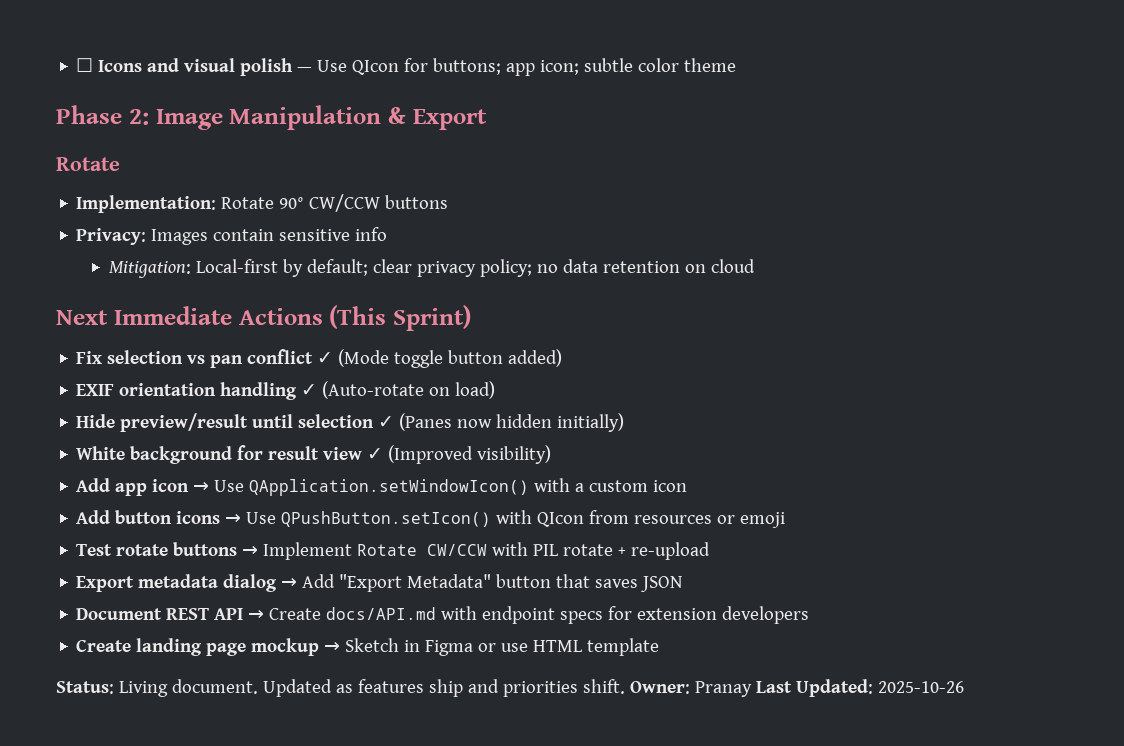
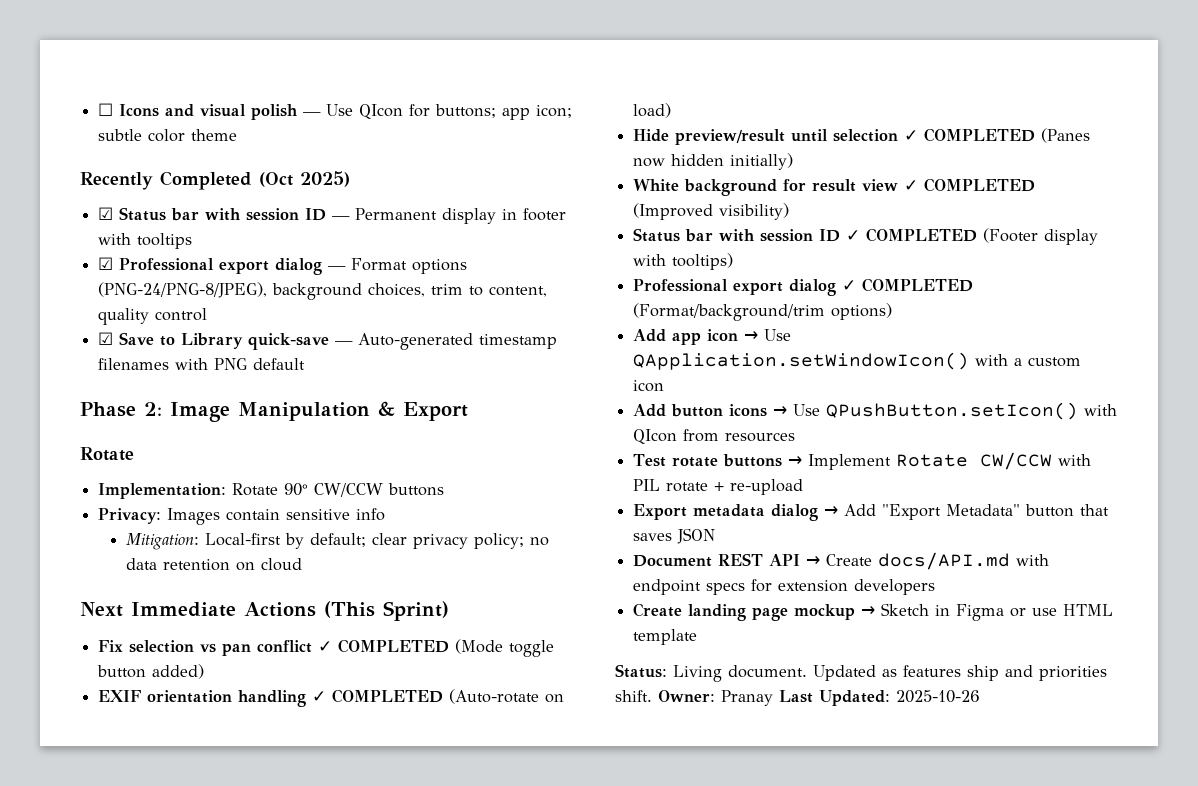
+ Recently Completed (Oct 2025)
+ ☑ Status bar with session ID — Permanent display in footer with tooltips
+ ☑ Professional export dialog — Format options (PNG-24/PNG-8/JPEG), background choices, trim to content, quality control
+ ☑ Save to Library quick-save — Auto-generated timestamp filenames with PNG default
- Fix selection vs pan conflict ✓ (Mode toggle button added)
+ Fix selection vs pan conflict ✓ COMPLETED (Mode toggle button added)
- EXIF orientation handling ✓ (Auto-rotate on load)
+ EXIF orientation handling ✓ COMPLETED (Auto-rotate on load)
- Hide preview/result until selection ✓ (Panes now hidden initially)
+ Hide preview/result until selection ✓ COMPLETED (Panes now hidden initially)
- White background for result view ✓ (Improved visibility)
+ White background for result view ✓ COMPLETED (Improved visibility)
+ Status bar with session ID ✓ COMPLETED (Footer display with tooltips)
+ Professional export dialog ✓ COMPLETED (Format/background/trim options)
- Add button icons → Use QPushButton.setIcon() with QIcon from resources or emoji
+ Add button icons → Use QPushButton.setIcon() with QIcon from resources

